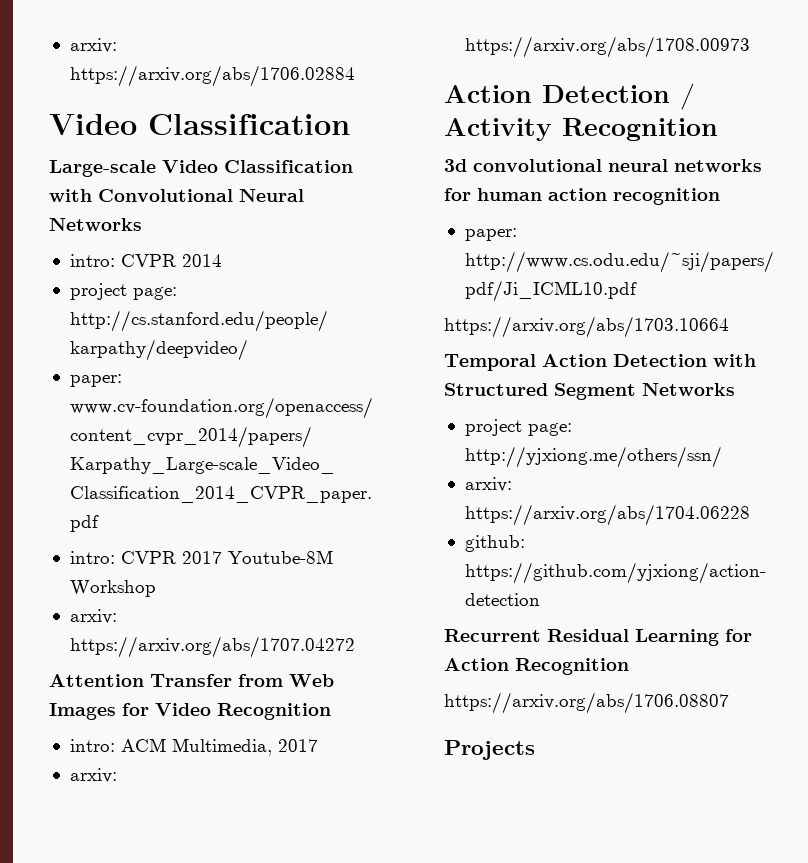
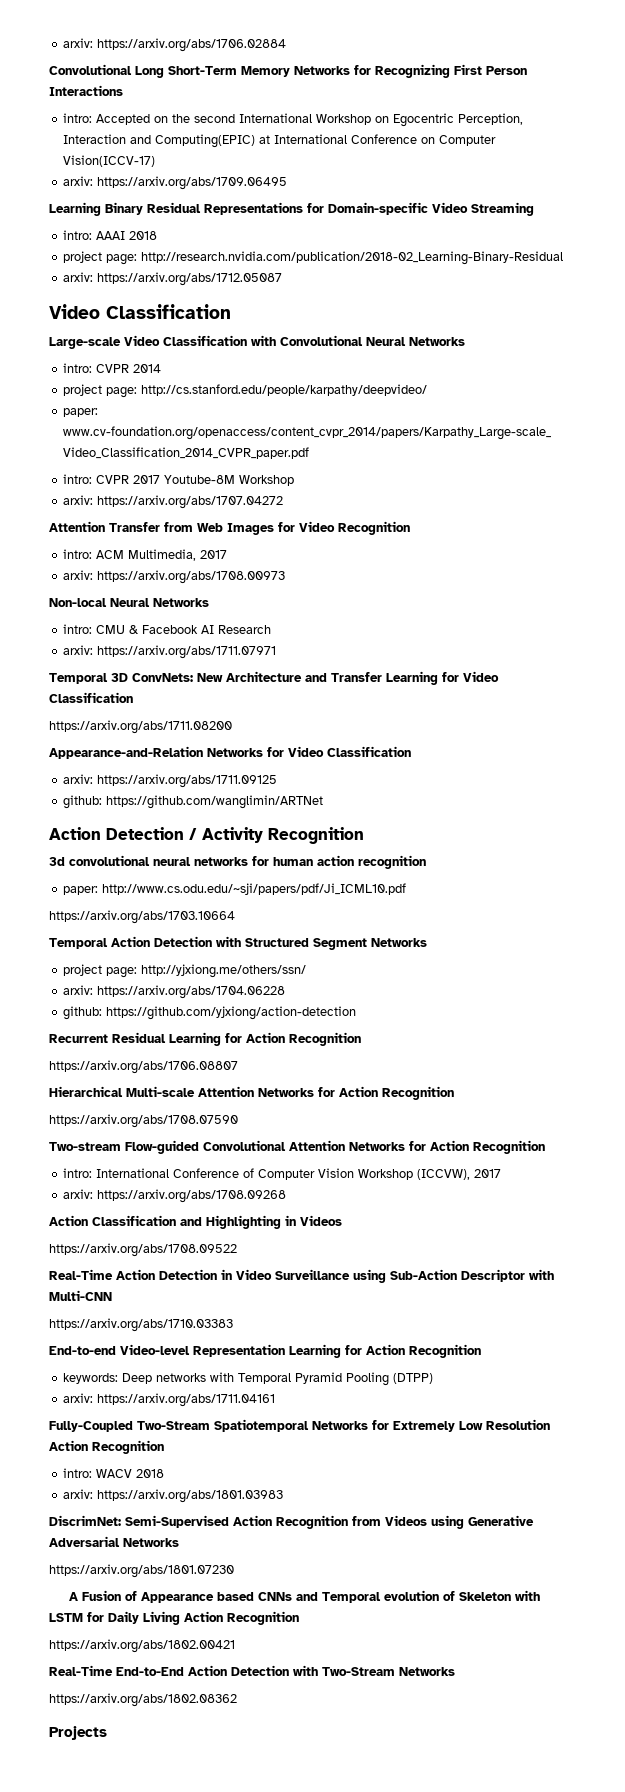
+ Convolutional Long Short-Term Memory Networks for Recognizing First Person Interactions
+ intro: Accepted on the second International Workshop on Egocentric Perception, Interaction and Computing(EPIC) at International Conference on Computer Vision(ICCV-17)
+ arxiv: https://arxiv.org/abs/1709.06495
+ Learning Binary Residual Representations for Domain-specific Video Streaming
+ intro: AAAI 2018
+ project page: http://research.nvidia.com/publication/2018-02_Learning-Binary-Residual
+ arxiv: https://arxiv.org/abs/1712.05087
+ Non-local Neural Networks
+ intro: CMU & Facebook AI Research
+ arxiv: https://arxiv.org/abs/1711.07971
+ Temporal 3D ConvNets: New Architecture and Transfer Learning for Video Classification
+ https://arxiv.org/abs/1711.08200
+ Appearance-and-Relation Networks for Video Classification
+ arxiv: https://arxiv.org/abs/1711.09125
+ github: https://github.com/wanglimin/ARTNet
+ Hierarchical Multi-scale Attention Networks for Action Recognition
+ https://arxiv.org/abs/1708.07590
+ Two-stream Flow-guided Convolutional Attention Networks for Action Recognition
+ intro: International Conference of Computer Vision Workshop (ICCVW), 2017
+ arxiv: https://arxiv.org/abs/1708.09268
+ Action Classification and Highlighting in Videos
+ https://arxiv.org/abs/1708.09522
+ Real-Time Action Detection in Video Surveillance using Sub-Action Descriptor with Multi-CNN
+ https://arxiv.org/abs/1710.03383
+ End-to-end Video-level Representation Learning for Action Recognition
+ keywords: Deep networks with Temporal Pyramid Pooling (DTPP)
+ arxiv: https://arxiv.org/abs/1711.04161
+ Fully-Coupled Two-Stream Spatiotemporal Networks for Extremely Low Resolution Action Recognition
+ intro: WACV 2018
+ arxiv: https://arxiv.org/abs/1801.03983
+ DiscrimNet: Semi-Supervised Action Recognition from Videos using Generative Adversarial Networks
+ https://arxiv.org/abs/1801.07230
+ A Fusion of Appearance based CNNs and Temporal evolution of Skeleton with LSTM for Daily Living Action Recognition
+ https://arxiv.org/abs/1802.00421
+ Real-Time End-to-End Action Detection with Two-Stream Networks
+ https://arxiv.org/abs/1802.08362

